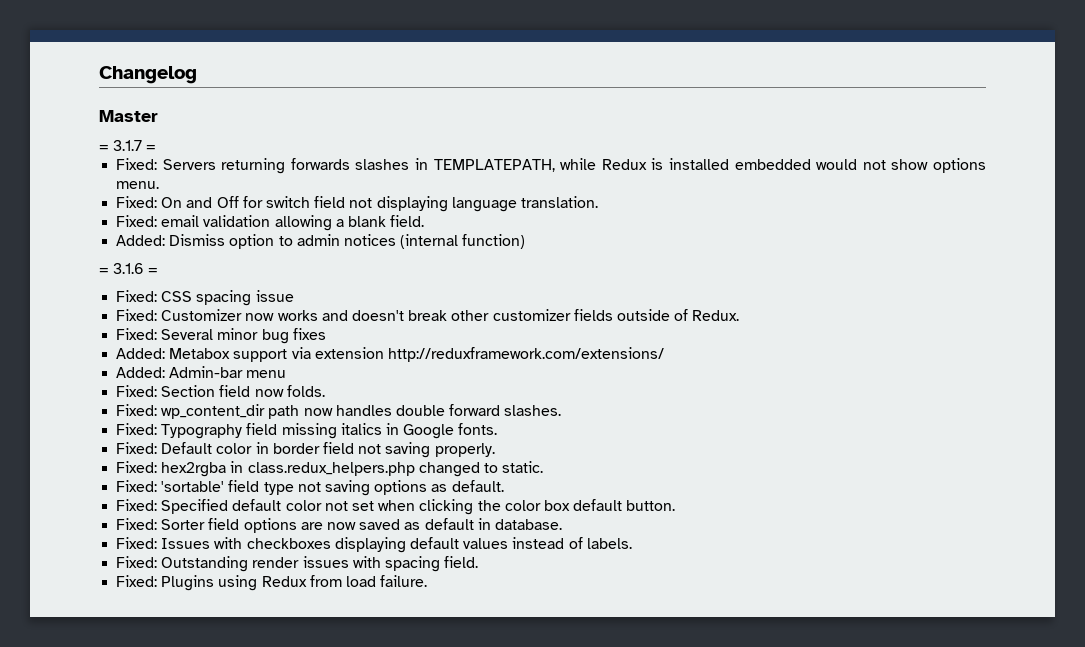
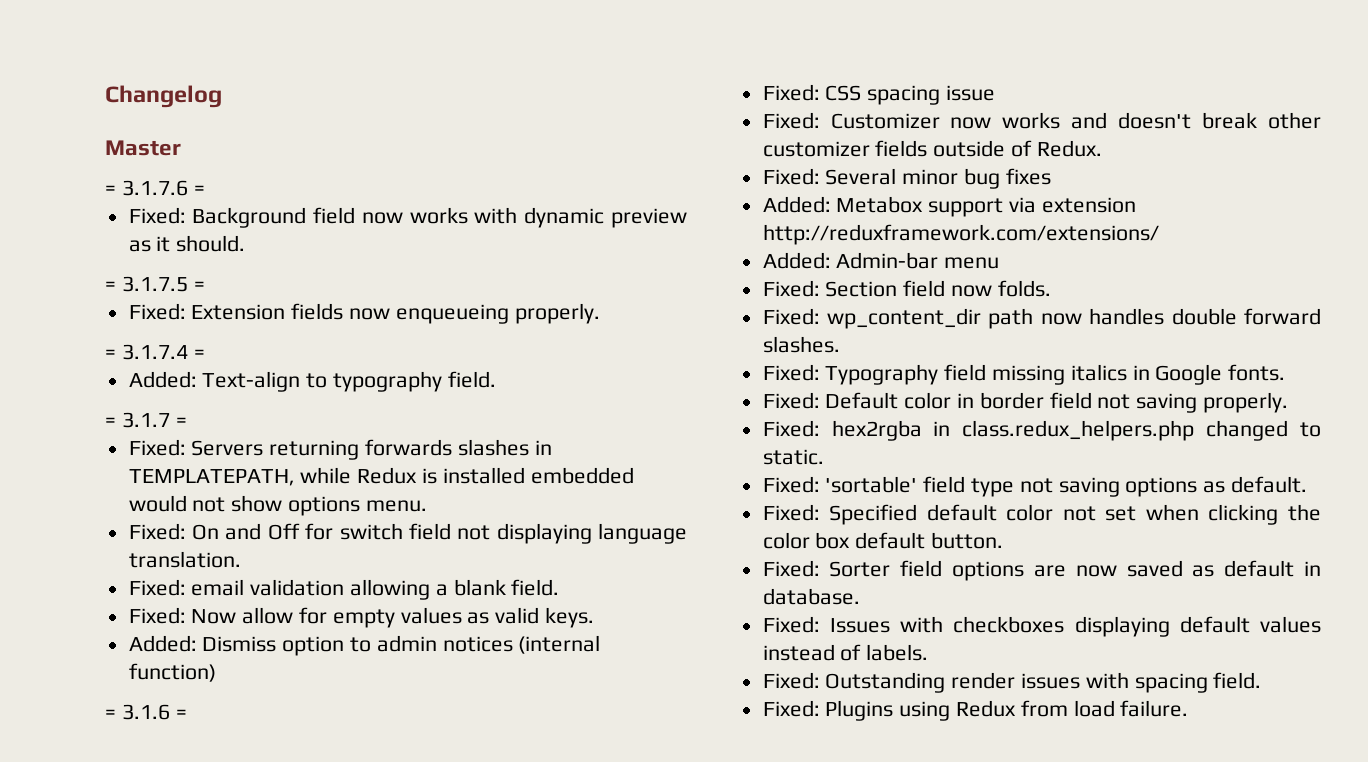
+ = 3.1.7.6 =
+ Fixed: Background field now works with dynamic preview as it should.
+ = 3.1.7.5 =
+ Fixed: Extension fields now enqueueing properly.
+ = 3.1.7.4 =
+ Added: Text-align to typography field.
+ Fixed: Now allow for empty values as valid keys.

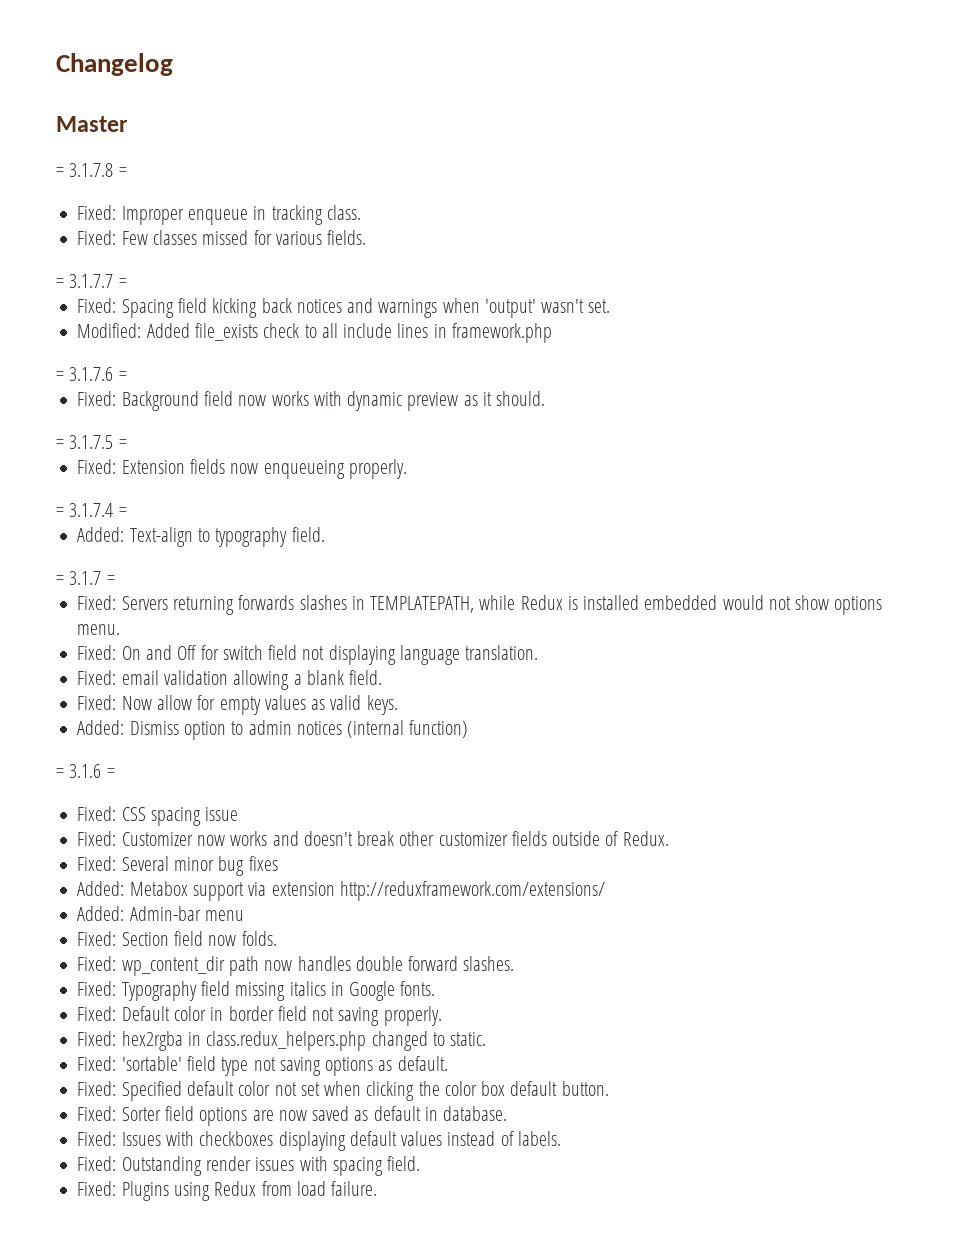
+ = 3.1.7.8 =
+ Fixed: Improper enqueue in tracking class.
+ Fixed: Few classes missed for various fields.
+ = 3.1.7.7 =
+ Fixed: Spacing field kicking back notices and warnings when 'output' wasn't set.
+ Modified: Added file_exists check to all include lines in framework.php

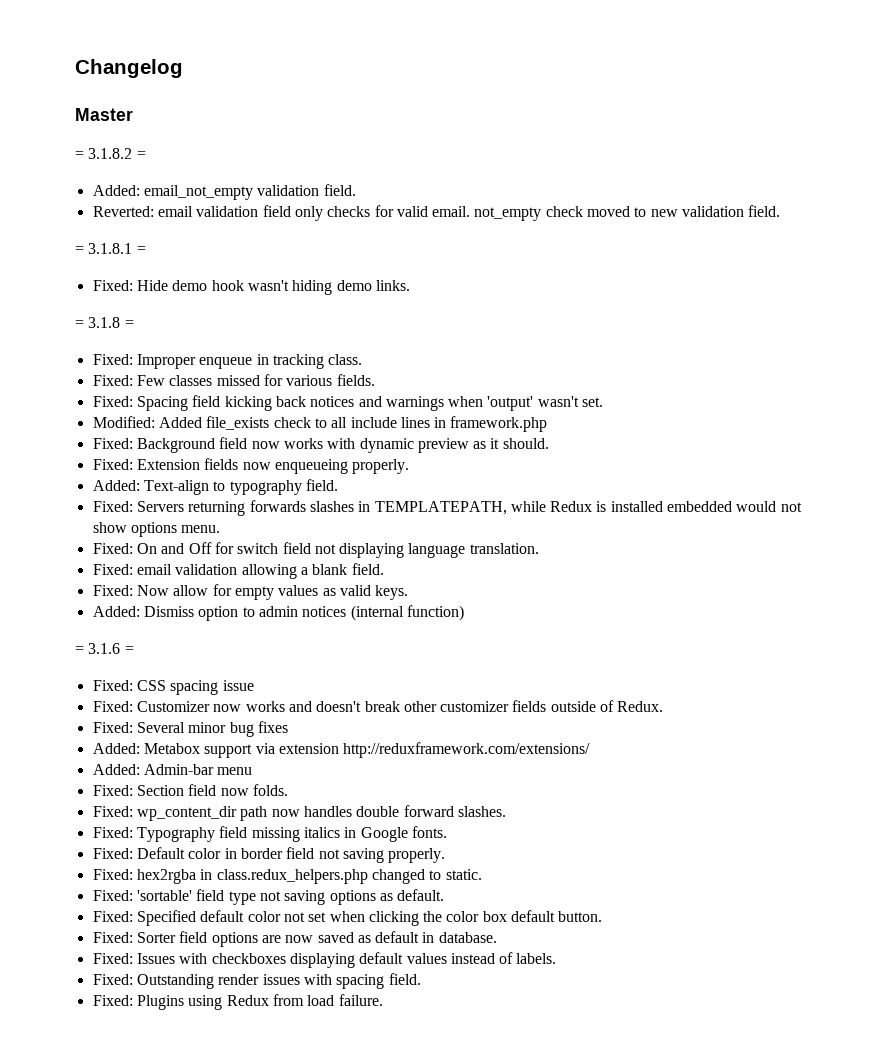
- = 3.1.7.8 =
+ = 3.1.8.2 =
+ Added: email_not_empty validation field.
+ Reverted: email validation field only checks for valid email. not_empty check moved to new validation field.
+ = 3.1.8.1 =
+ Fixed: Hide demo hook wasn't hiding demo links.
+ = 3.1.8 =
- = 3.1.7.7 =
- = 3.1.7.6 =
- = 3.1.7.5 =
- = 3.1.7.4 =
- = 3.1.7 =

